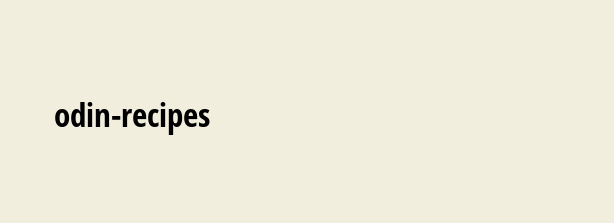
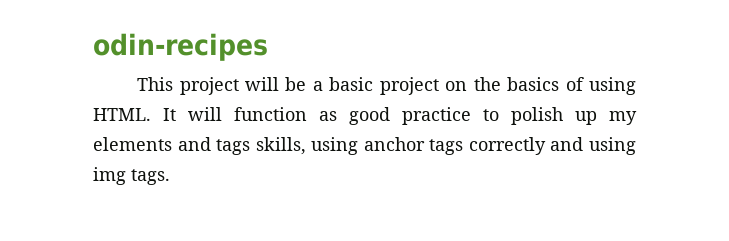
+ This project will be a basic project on the basics of using HTML. It will function as good practice to polish up my elements and tags skills, using anchor tags correctly and using img tags.

